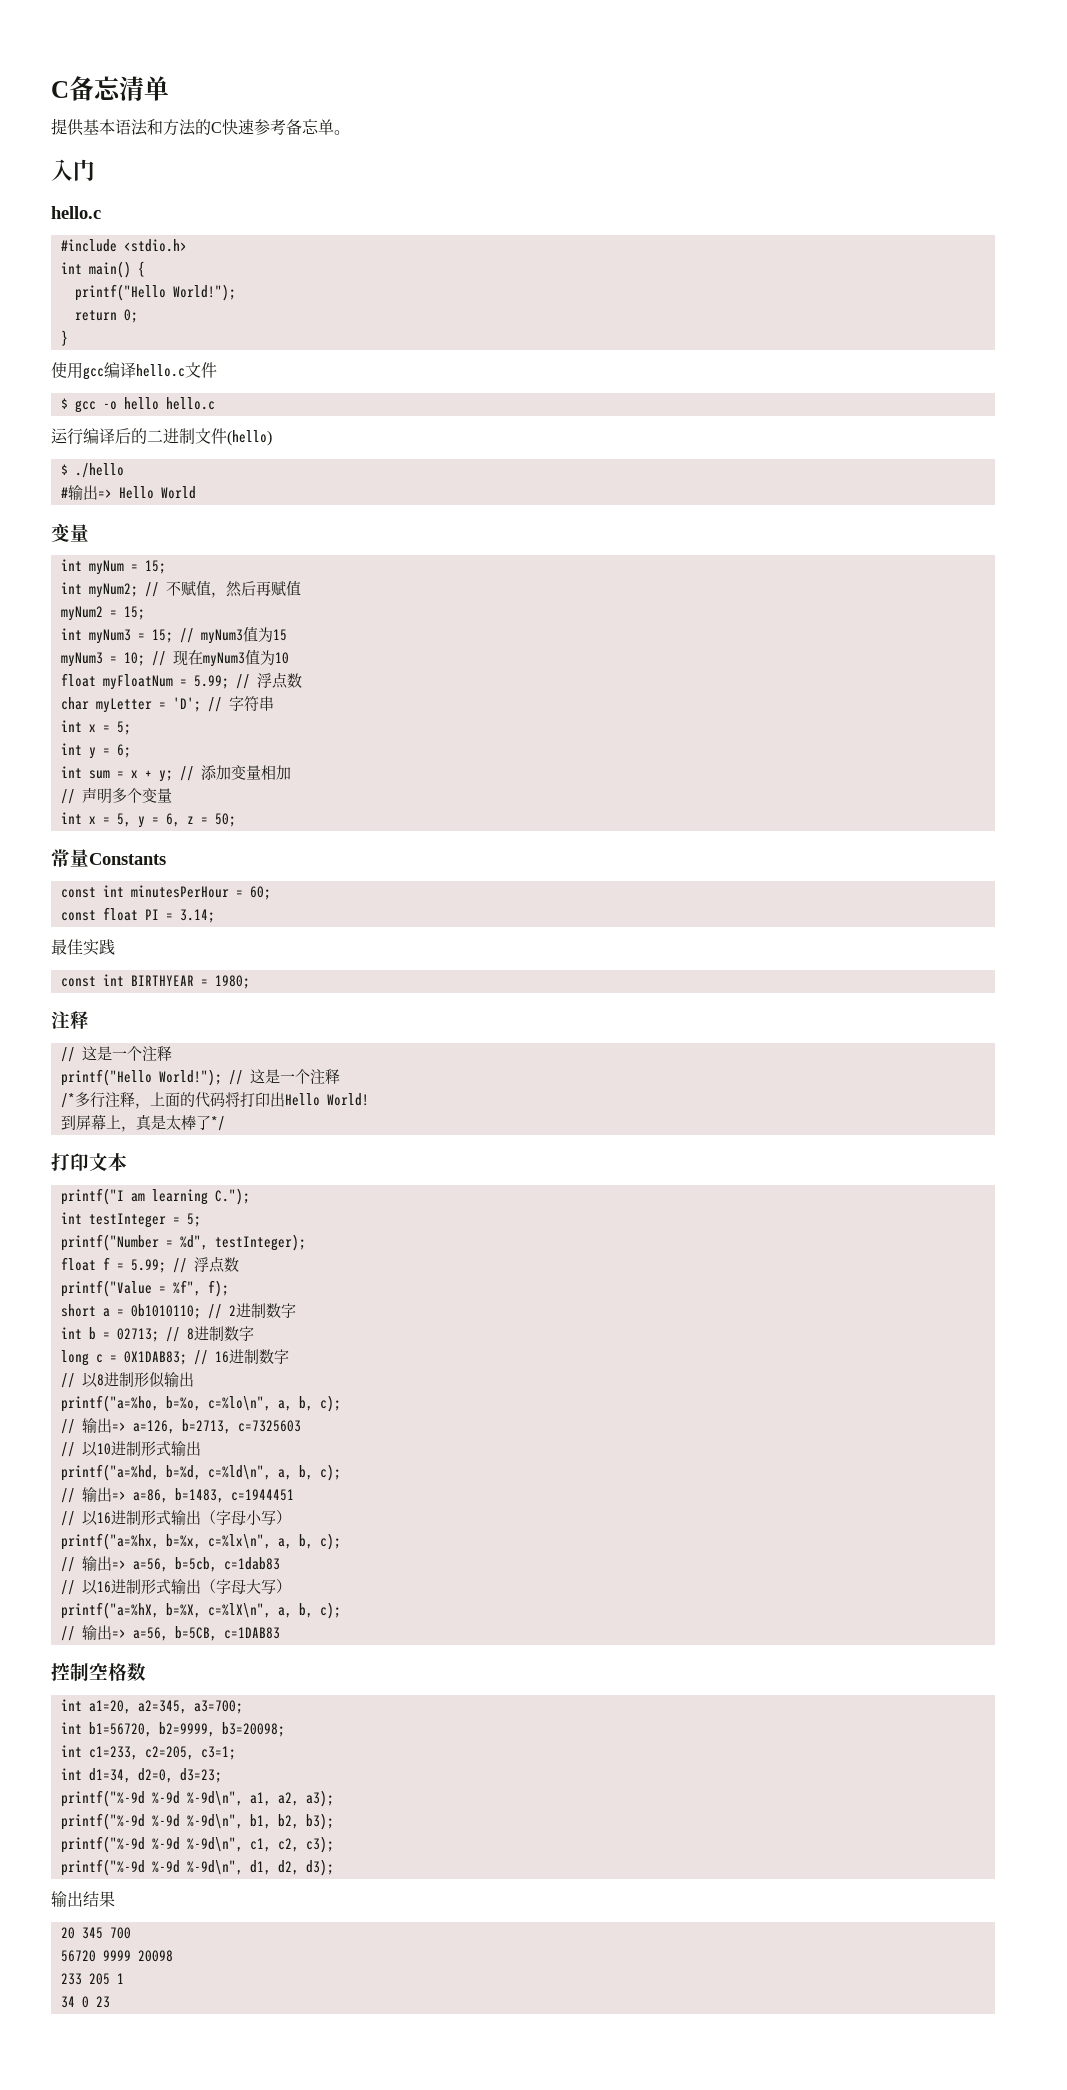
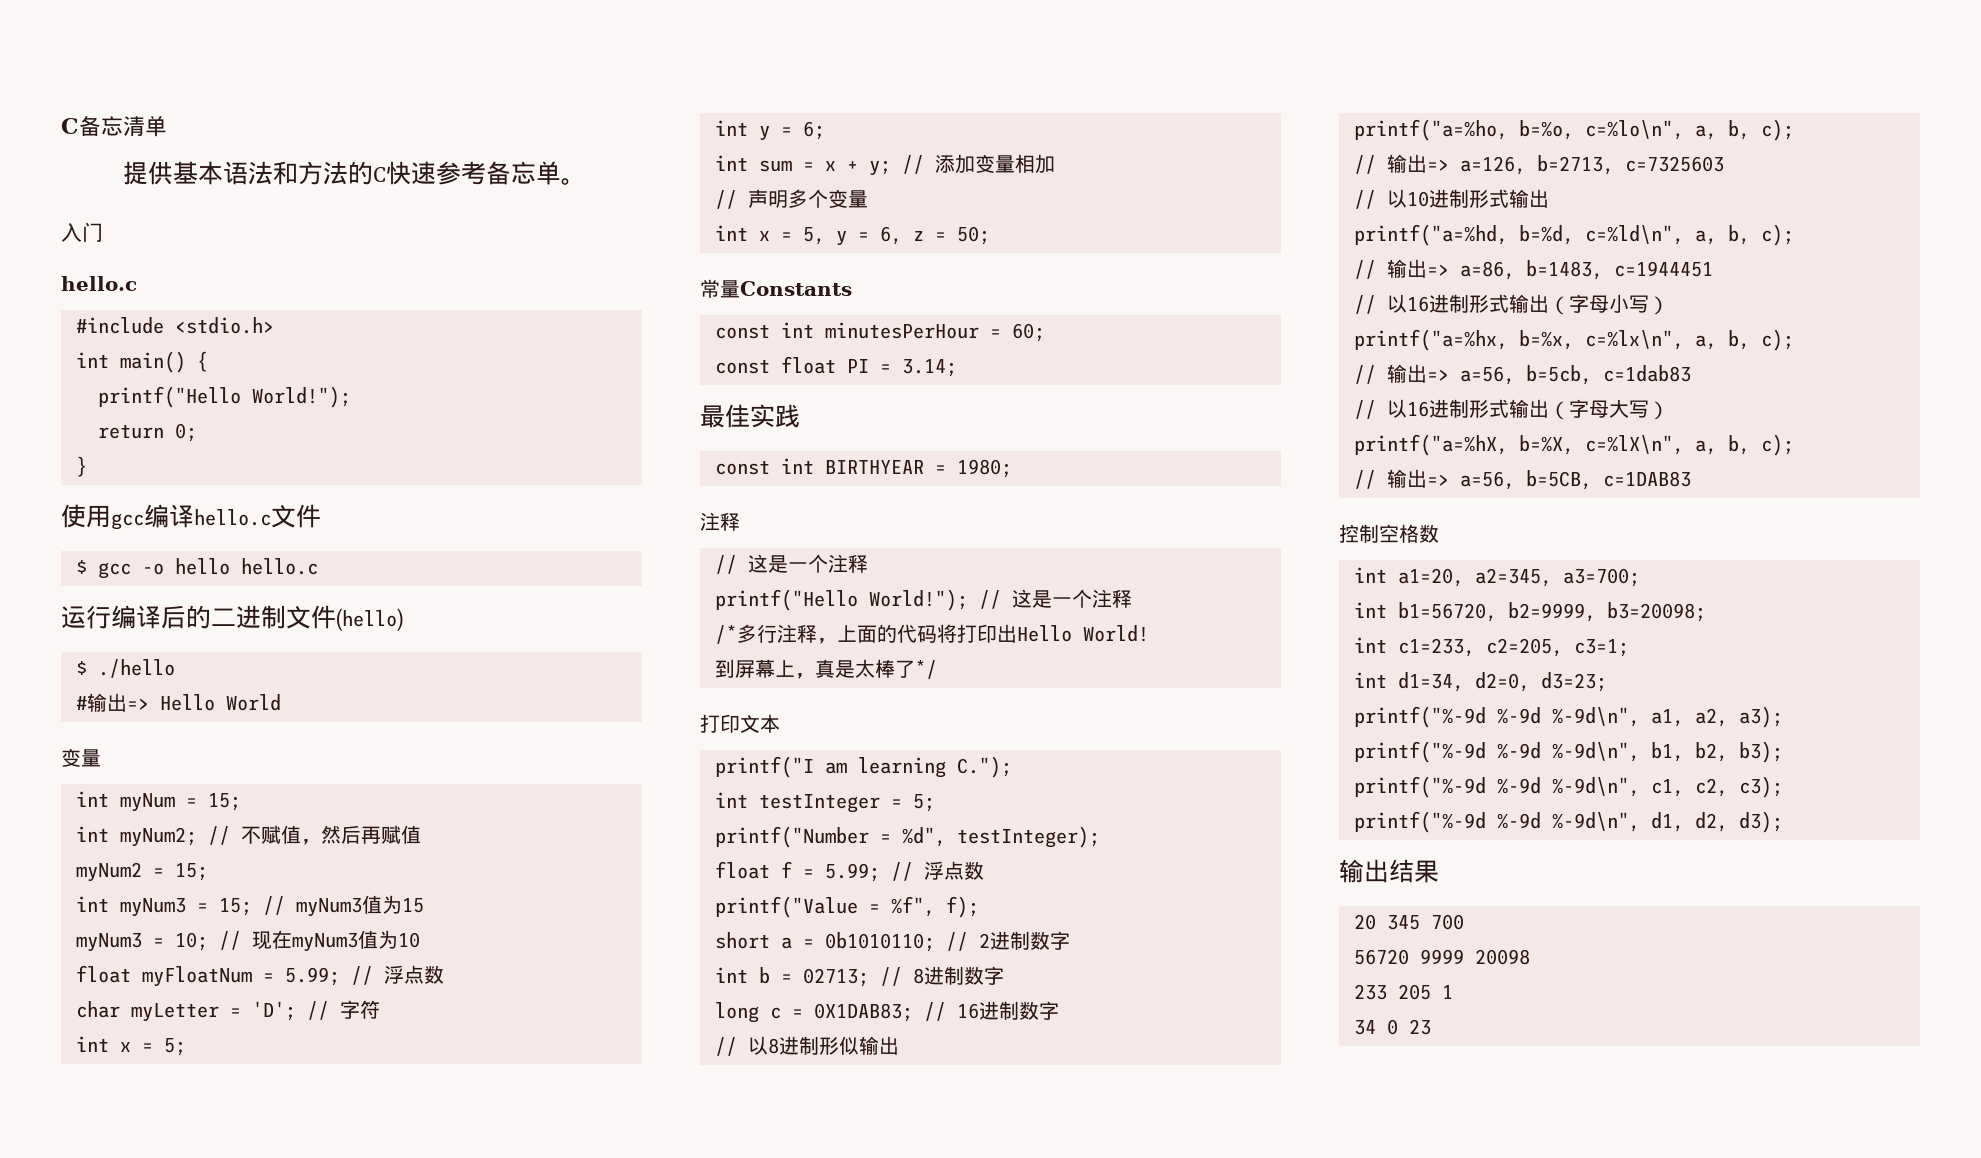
- char myLetter = 'D'; // 字符串
+ char myLetter = 'D'; // 字符

